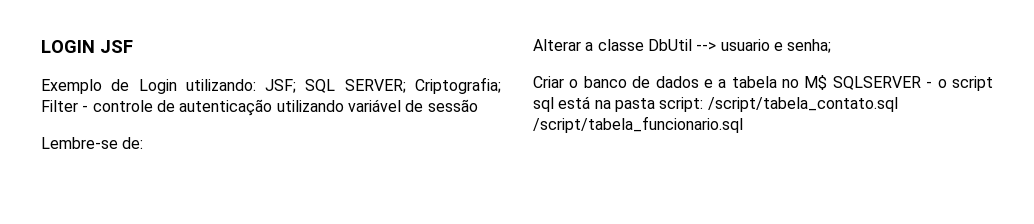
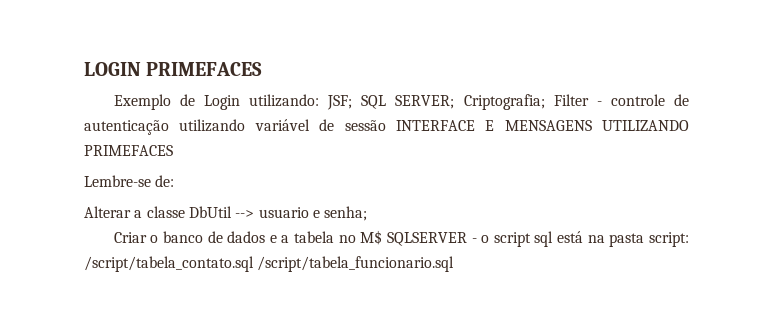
- LOGIN JSF
+ LOGIN PRIMEFACES
- Exemplo de Login utilizando: JSF; SQL SERVER; Criptografia; Filter - controle de autenticação utilizando variável de sessão
+ Exemplo de Login utilizando: JSF; SQL SERVER; Criptografia; Filter - controle de autenticação utilizando variável de sessão INTERFACE E MENSAGENS UTILIZANDO PRIMEFACES

